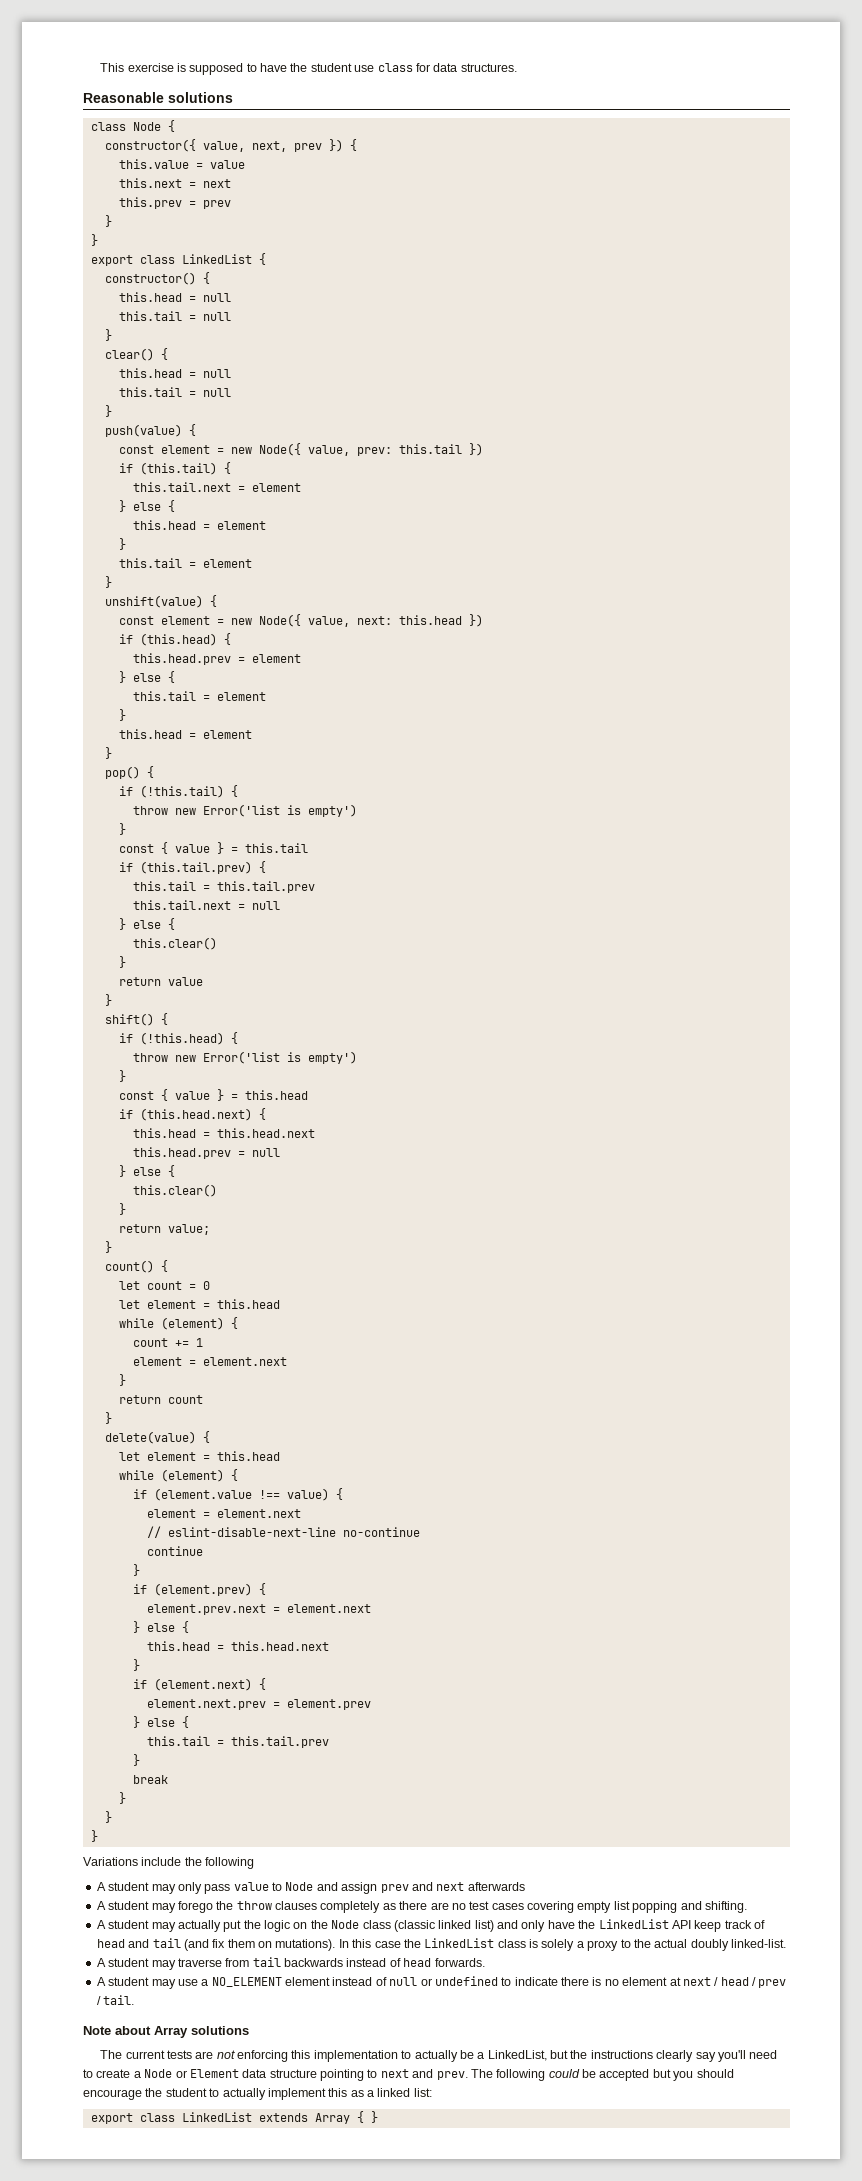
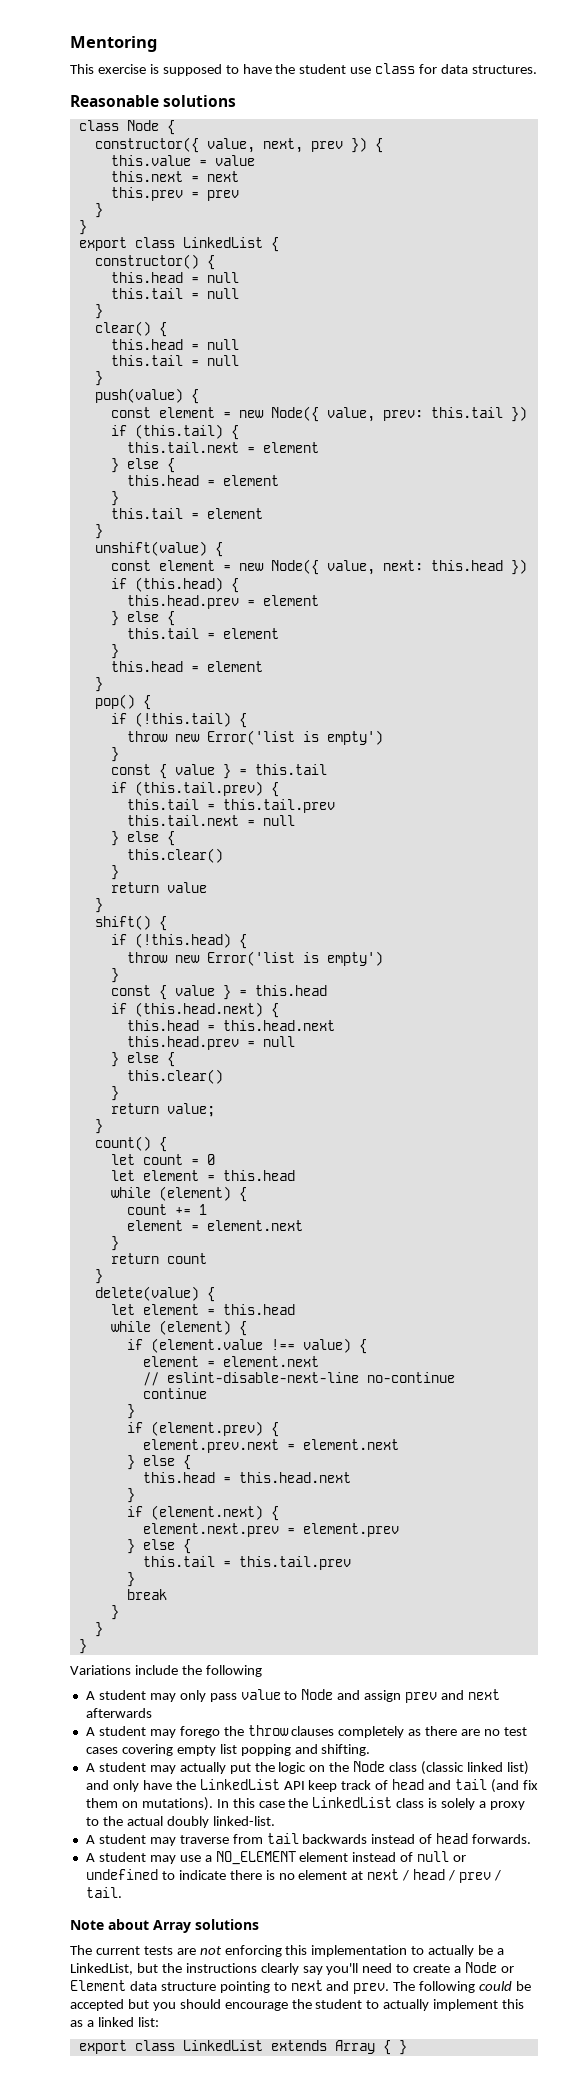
+ Mentoring

